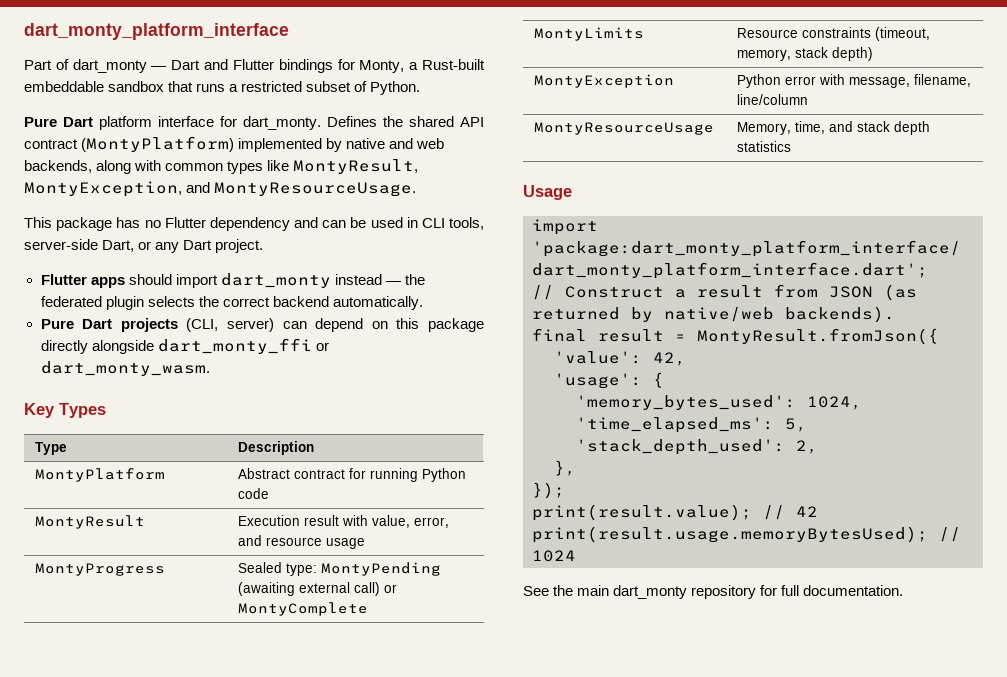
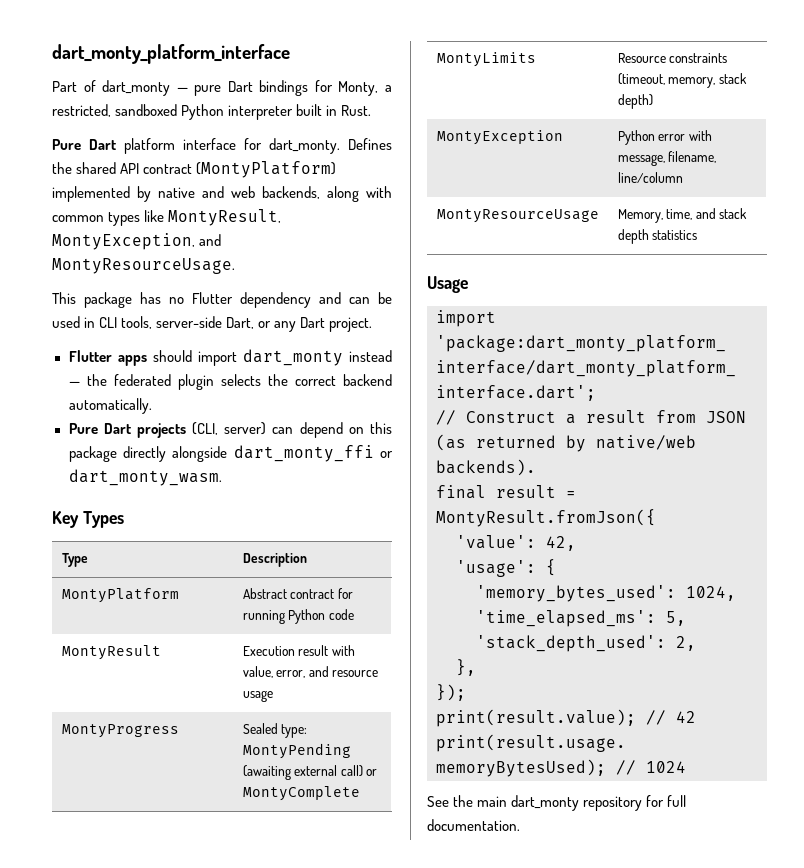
- Part of dart_monty — Dart and Flutter bindings for Monty, a Rust-built embeddable sandbox that runs a restricted subset of Python.
+ Part of dart_monty — pure Dart bindings for Monty, a restricted, sandboxed Python interpreter built in Rust.

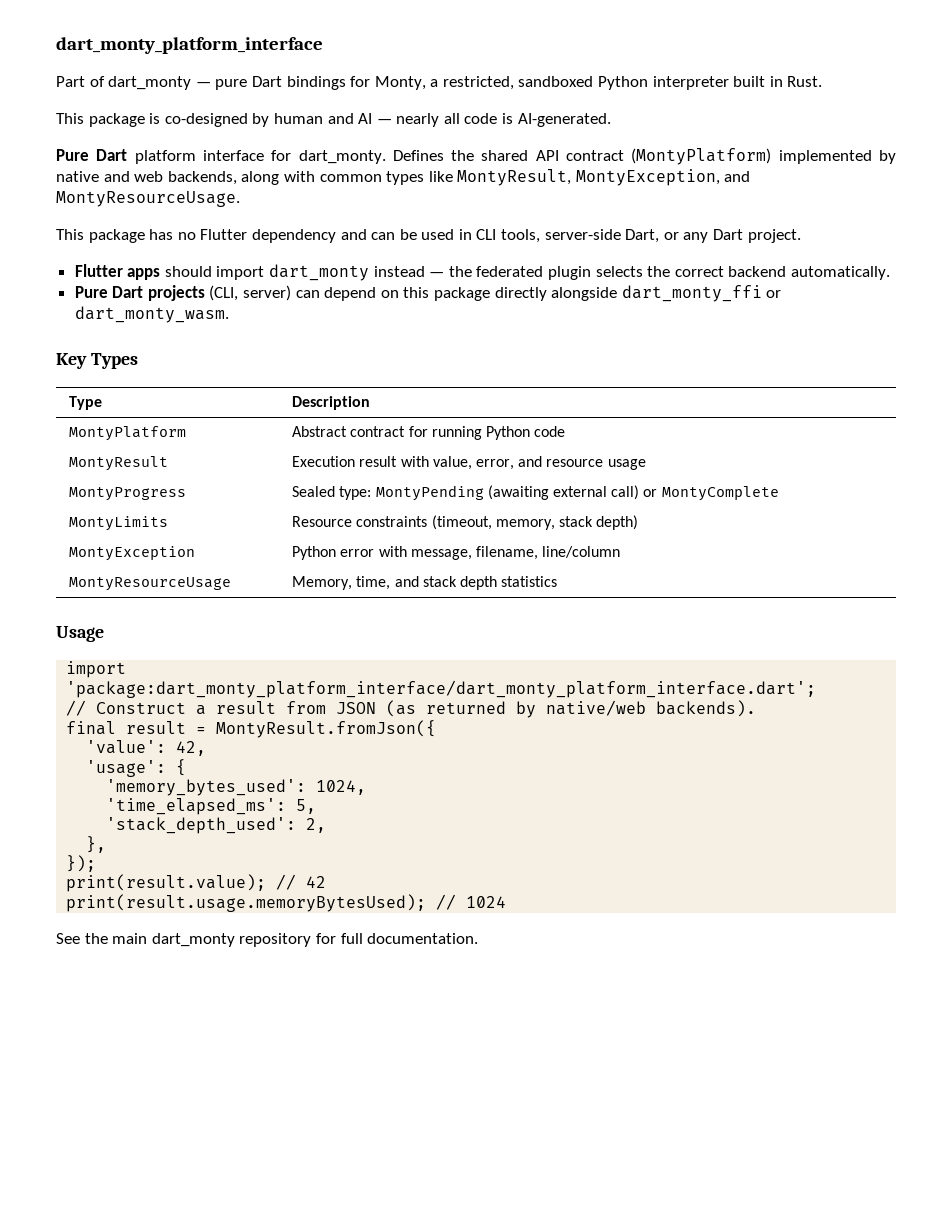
+ This package is co-designed by human and AI — nearly all code is AI-generated.

